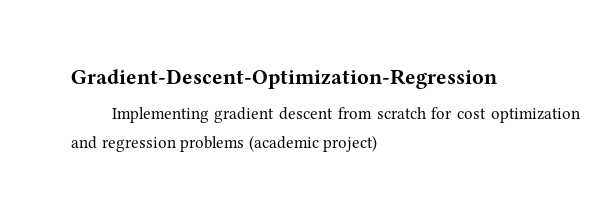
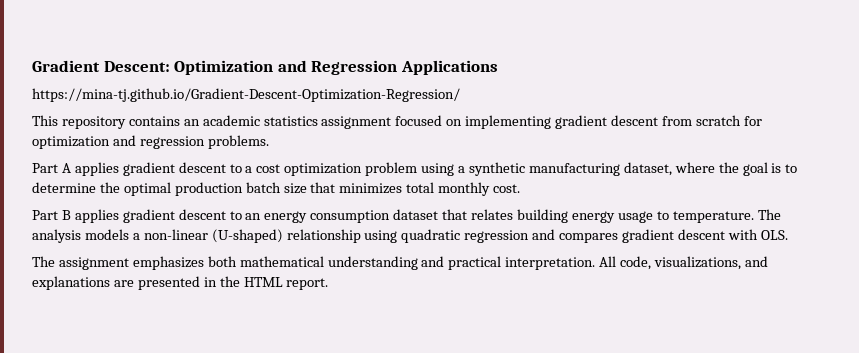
- Gradient-Descent-Optimization-Regression
- Implementing gradient descent from scratch for cost optimization and regression problems (academic project)
+ Gradient Descent: Optimization and Regression Applications
+ https://mina-tj.github.io/Gradient-Descent-Optimization-Regression/
+ This repository contains an academic statistics assignment focused on implementing gradient descent from scratch for optimization and regression problems.
+ Part A applies gradient descent to a cost optimization problem using a synthetic manufacturing dataset, where the goal is to determine the optimal production batch size that minimizes total monthly cost.
+ Part B applies gradient descent to an energy consumption dataset that relates building energy usage to temperature. The analysis models a non-linear (U-shaped) relationship using quadratic regression and compares gradient descent with OLS.
+ The assignment emphasizes both mathematical understanding and practical interpretation. All code, visualizations, and explanations are presented in the HTML report.

